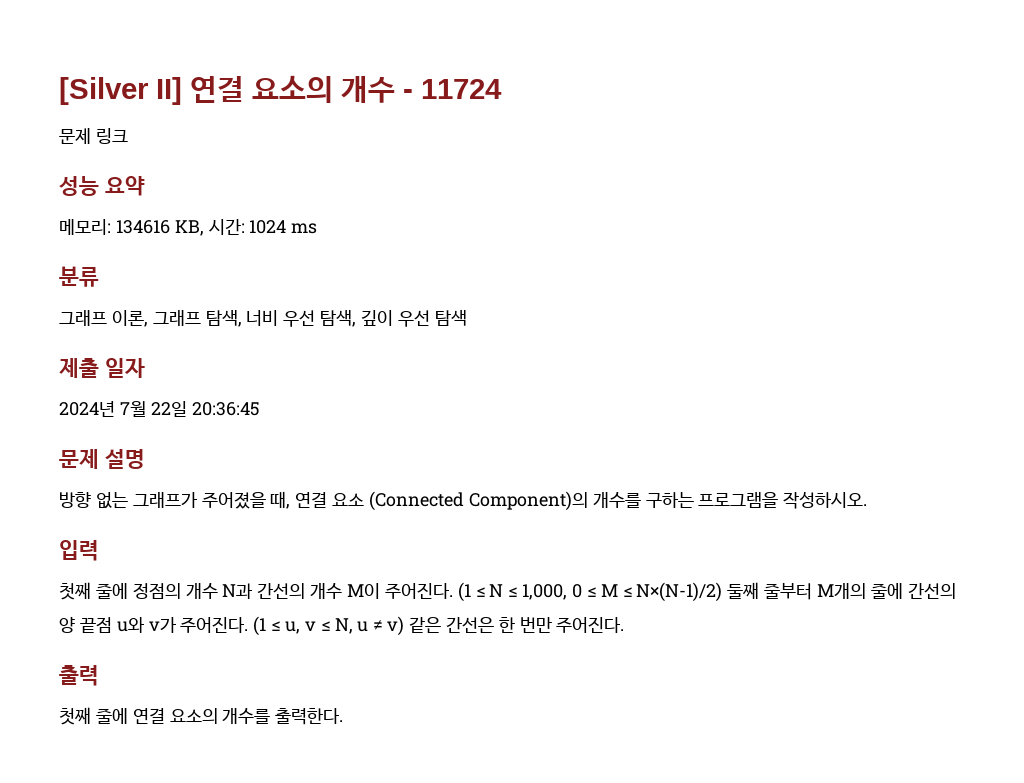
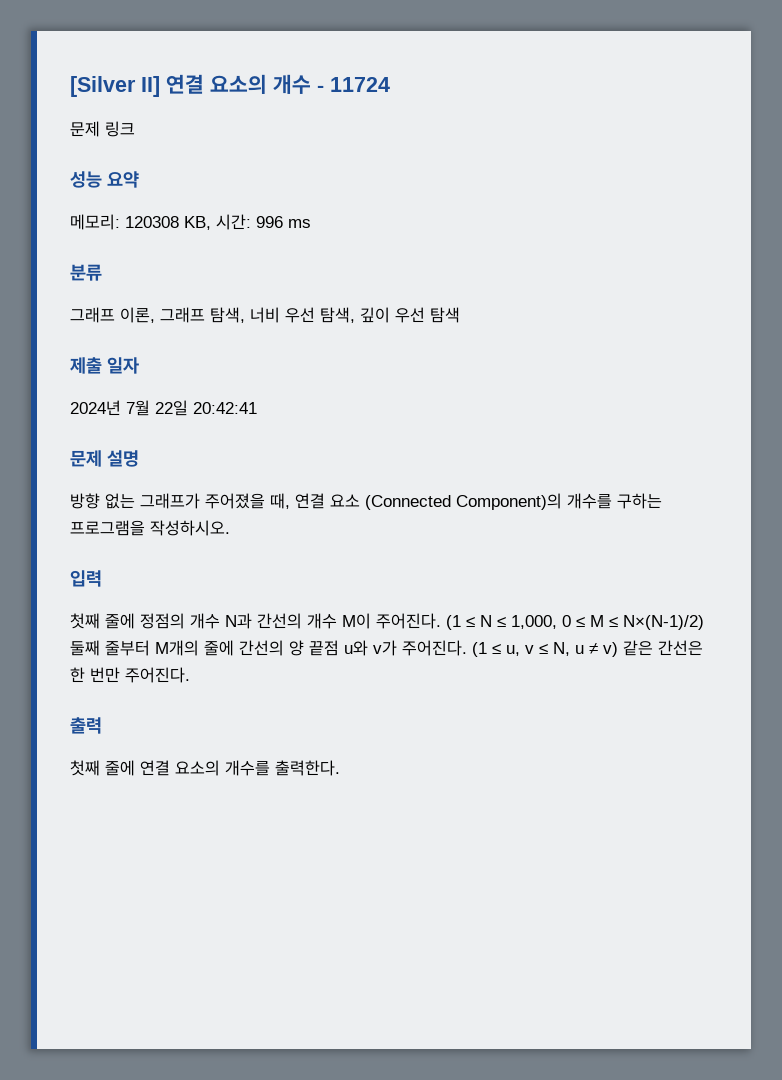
- 메모리: 134616 KB, 시간: 1024 ms
+ 메모리: 120308 KB, 시간: 996 ms
- 2024년 7월 22일 20:36:45
+ 2024년 7월 22일 20:42:41

